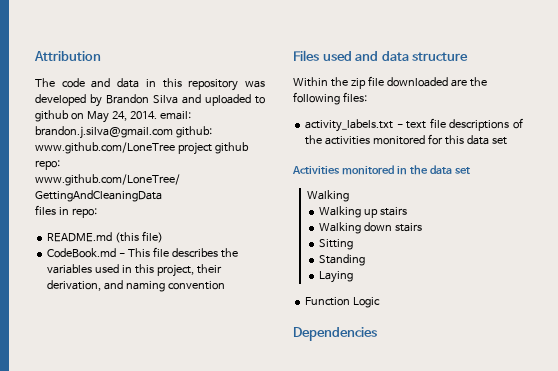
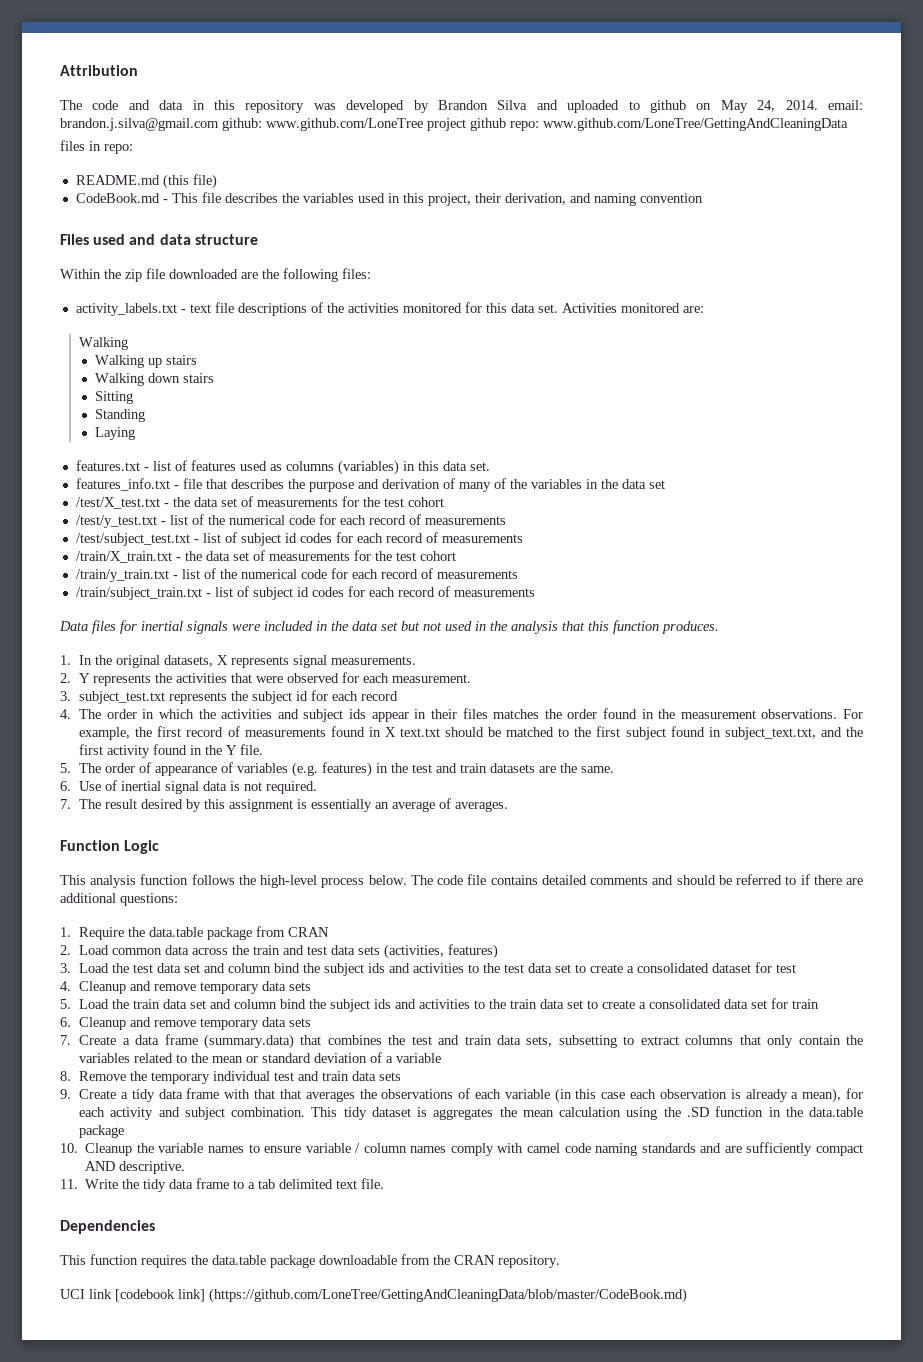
- activity_labels.txt - text file descriptions of the activities monitored for this data set
- Activities monitored in the data set
+ activity_labels.txt - text file descriptions of the activities monitored for this data set. Activities monitored are:
+ features.txt - list of features used as columns (variables) in this data set.
+ features_info.txt - file that describes the purpose and derivation of many of the variables in the data set
+ /test/X_test.txt - the data set of measurements for the test cohort
+ /test/y_test.txt - list of the numerical code for each record of measurements
+ /test/subject_test.txt - list of subject id codes for each record of measurements
+ /train/X_train.txt - the data set of measurements for the test cohort
+ /train/y_train.txt - list of the numerical code for each record of measurements
+ /train/subject_train.txt - list of subject id codes for each record of measurements
+ Data files for inertial signals were included in the data set but not used in the analysis that this function produces.
+ 1. In the original datasets, X represents signal measurements.
+ 2. Y represents the activities that were observed for each measurement.
+ 3. subject_test.txt represents the subject id for each record
+ 4. The order in which the activities and subject ids appear in their files matches the order found in the measurement observations. For example, the first record of measurements found in X text.txt should be matched to the first subject found in subject_text.txt, and the first activity found in the Y file.
+ 5. The order of appearance of variables (e.g. features) in the test and train datasets are the same.
+ 6. Use of inertial signal data is not required.
+ 7. The result desired by this assignment is essentially an average of averages.
  Function Logic
+ This analysis function follows the high-level process below. The code file contains detailed comments and should be referred to if there are additional questions:
+ 1. Require the data.table package from CRAN
+ 2. Load common data across the train and test data sets (activities, features)
+ 3. Load the test data set and column bind the subject ids and activities to the test data set to create a consolidated dataset for test
+ 4. Cleanup and remove temporary data sets
+ 5. Load the train data set and column bind the subject ids and activities to the train data set to create a consolidated data set for train
+ 6. Cleanup and remove temporary data sets
+ 7. Create a data frame (summary.data) that combines the test and train data sets, subsetting to extract columns that only contain the variables related to the mean or standard deviation of a variable
+ 8. Remove the temporary individual test and train data sets
+ 9. Create a tidy data frame with that that averages the observations of each variable (in this case each observation is already a mean), for each activity and subject combination. This tidy dataset is aggregates the mean calculation using the .SD function in the data.table package
+ 10. Cleanup the variable names to ensure variable / column names comply with camel code naming standards and are sufficiently compact AND descriptive.
+ 11. Write the tidy data frame to a tab delimited text file.
  Dependencies
+ This function requires the data.table package downloadable from the CRAN repository.
+ UCI link [codebook link] (https://github.com/LoneTree/GettingAndCleaningData/blob/master/CodeBook.md)

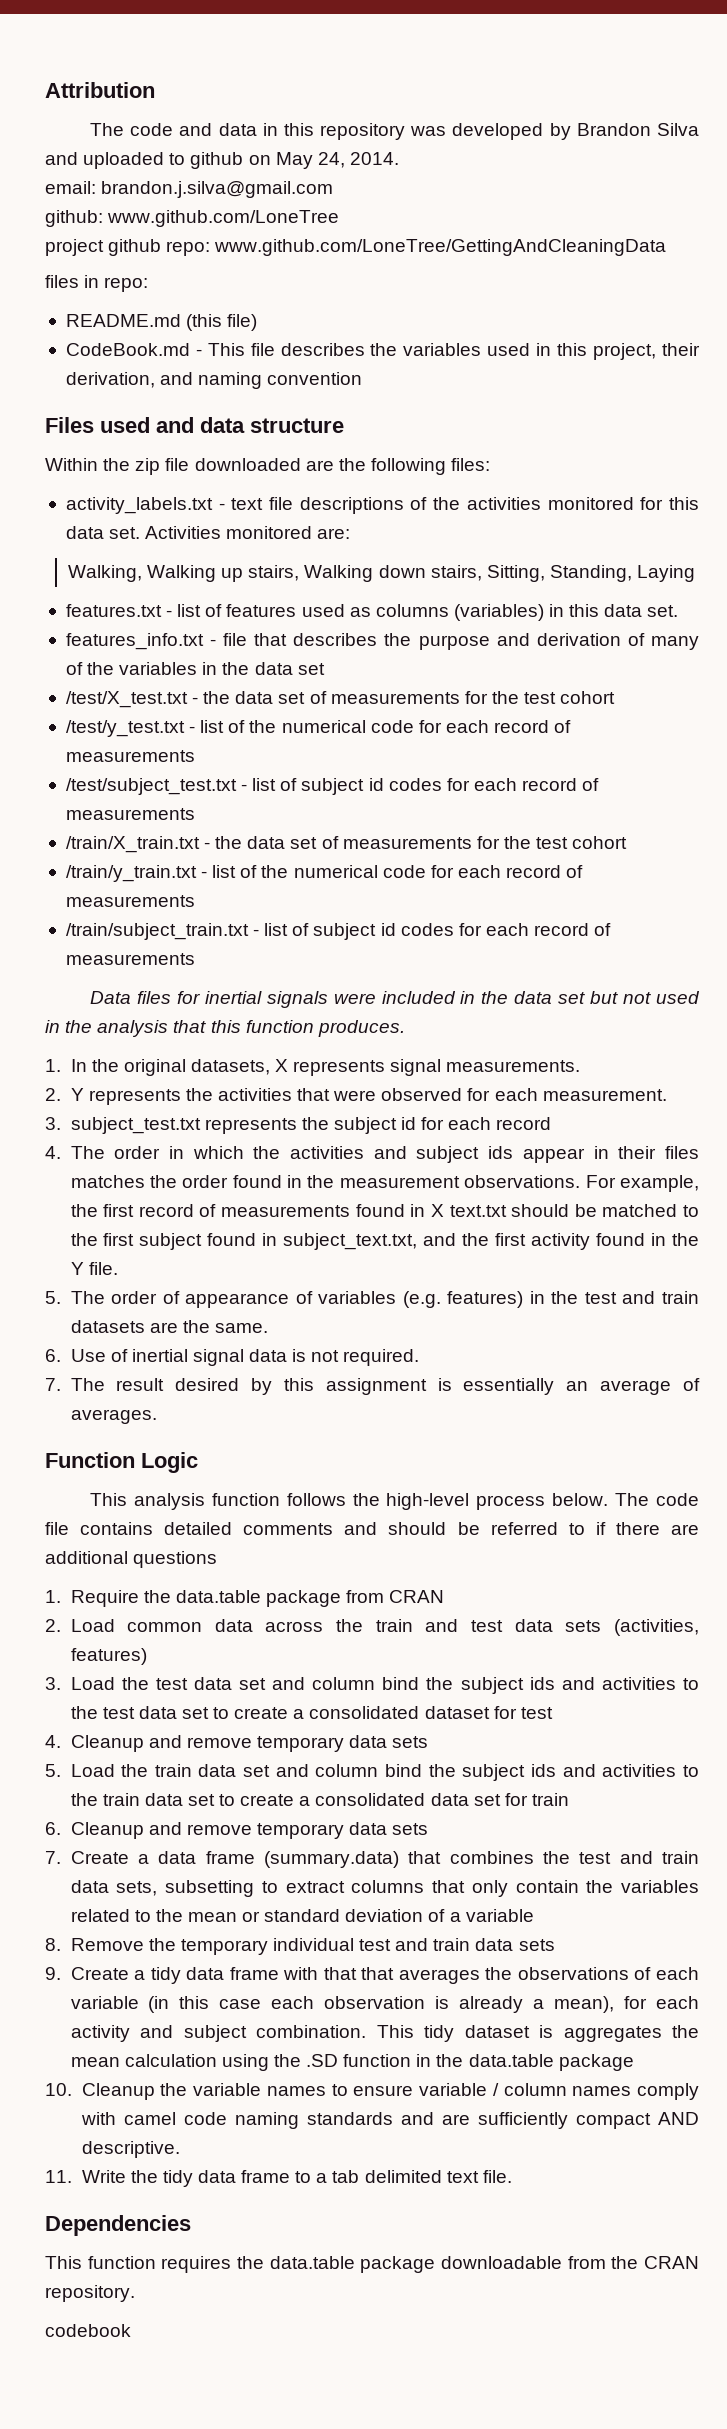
- The code and data in this repository was developed by Brandon Silva and uploaded to github on May 24, 2014. email: brandon.j.silva@gmail.com github: www.github.com/LoneTree project github repo: www.github.com/LoneTree/GettingAndCleaningData
+ The code and data in this repository was developed by Brandon Silva and uploaded to github on May 24, 2014.
+ email: brandon.j.silva@gmail.com
+ github: www.github.com/LoneTree
+ project github repo: www.github.com/LoneTree/GettingAndCleaningData
  Activities monitored are:
- Walking
- Walking up stairs
- Walking down stairs
- Sitting
- Standing
- Laying
+ Walking, Walking up stairs, Walking down stairs, Sitting, Standing, Laying
- The code file contains detailed comments and should be referred to if there are additional questions:
+ The code file contains detailed comments and should be referred to if there are additional questions
- UCI link [codebook link] (https://github.com/LoneTree/GettingAndCleaningData/blob/master/CodeBook.md)
+ codebook

